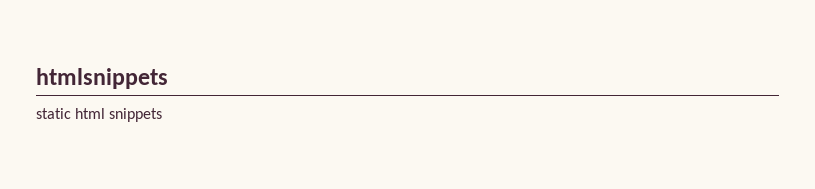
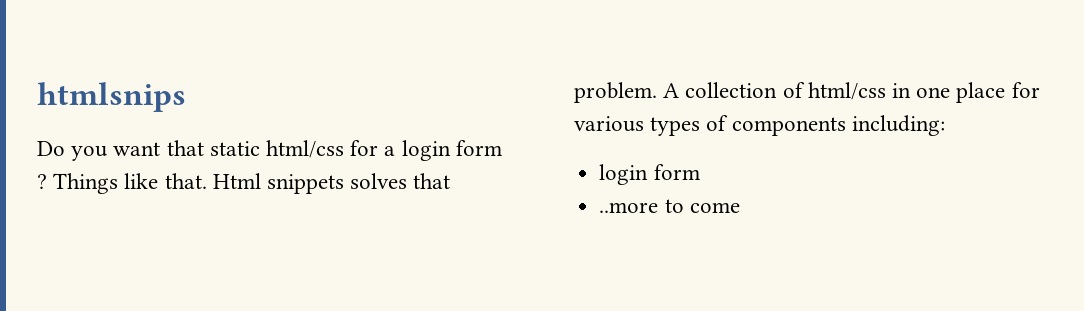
- htmlsnippets
- static html snippets
+ htmlsnips
+ Do you want that static html/css for a login form ? Things like that. Html snippets solves that problem. A collection of html/css in one place for various types of components including:
+ login form
+ ..more to come

